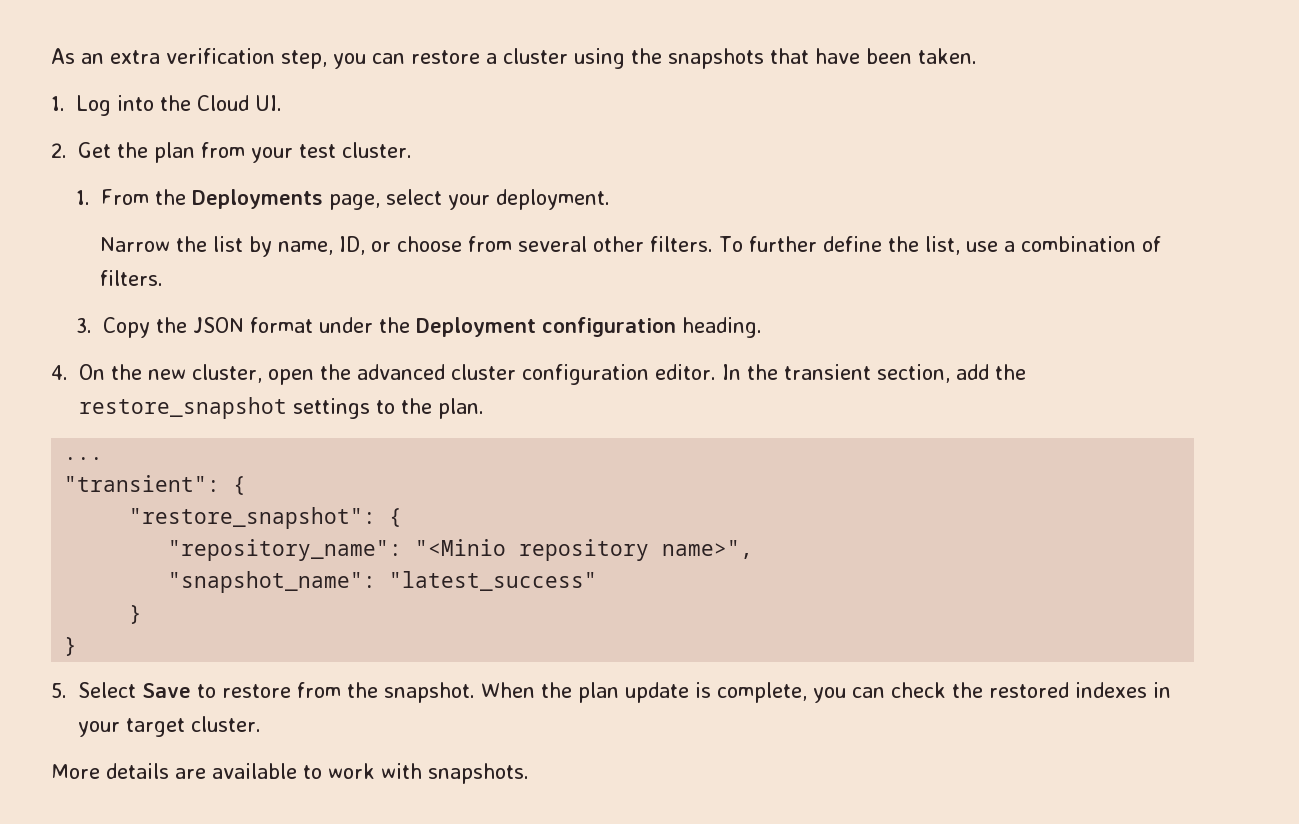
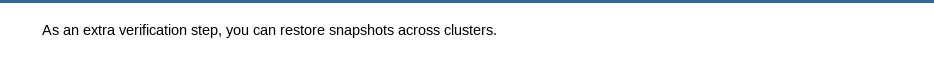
- As an extra verification step, you can restore a cluster using the snapshots that have been taken.
- 1. Log into the Cloud UI.
- 2. Get the plan from your test cluster.
- 1. From the Deployments page, select your deployment.
- Narrow the list by name, ID, or choose from several other filters. To further define the list, use a combination of filters.
- 3. Copy the JSON format under the Deployment configuration heading.
- 4. On the new cluster, open the advanced cluster configuration editor. In the transient section, add the restore_snapshot settings to the plan.
- ...
- "transient": {
- "restore_snapshot": {
- "repository_name": "<Minio repository name>",
- "snapshot_name": "latest_success"
- }
- }
- 5. Select Save to restore from the snapshot. When the plan update is complete, you can check the restored indexes in your target cluster.
- More details are available to work with snapshots.
+ As an extra verification step, you can restore snapshots across clusters.

